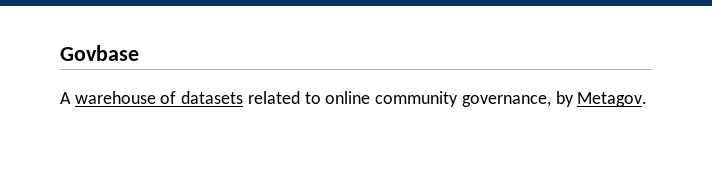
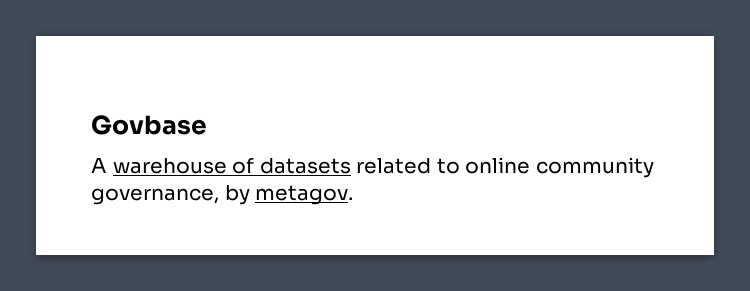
- A warehouse of datasets related to online community governance, by Metagov.
+ A warehouse of datasets related to online community governance, by metagov.

